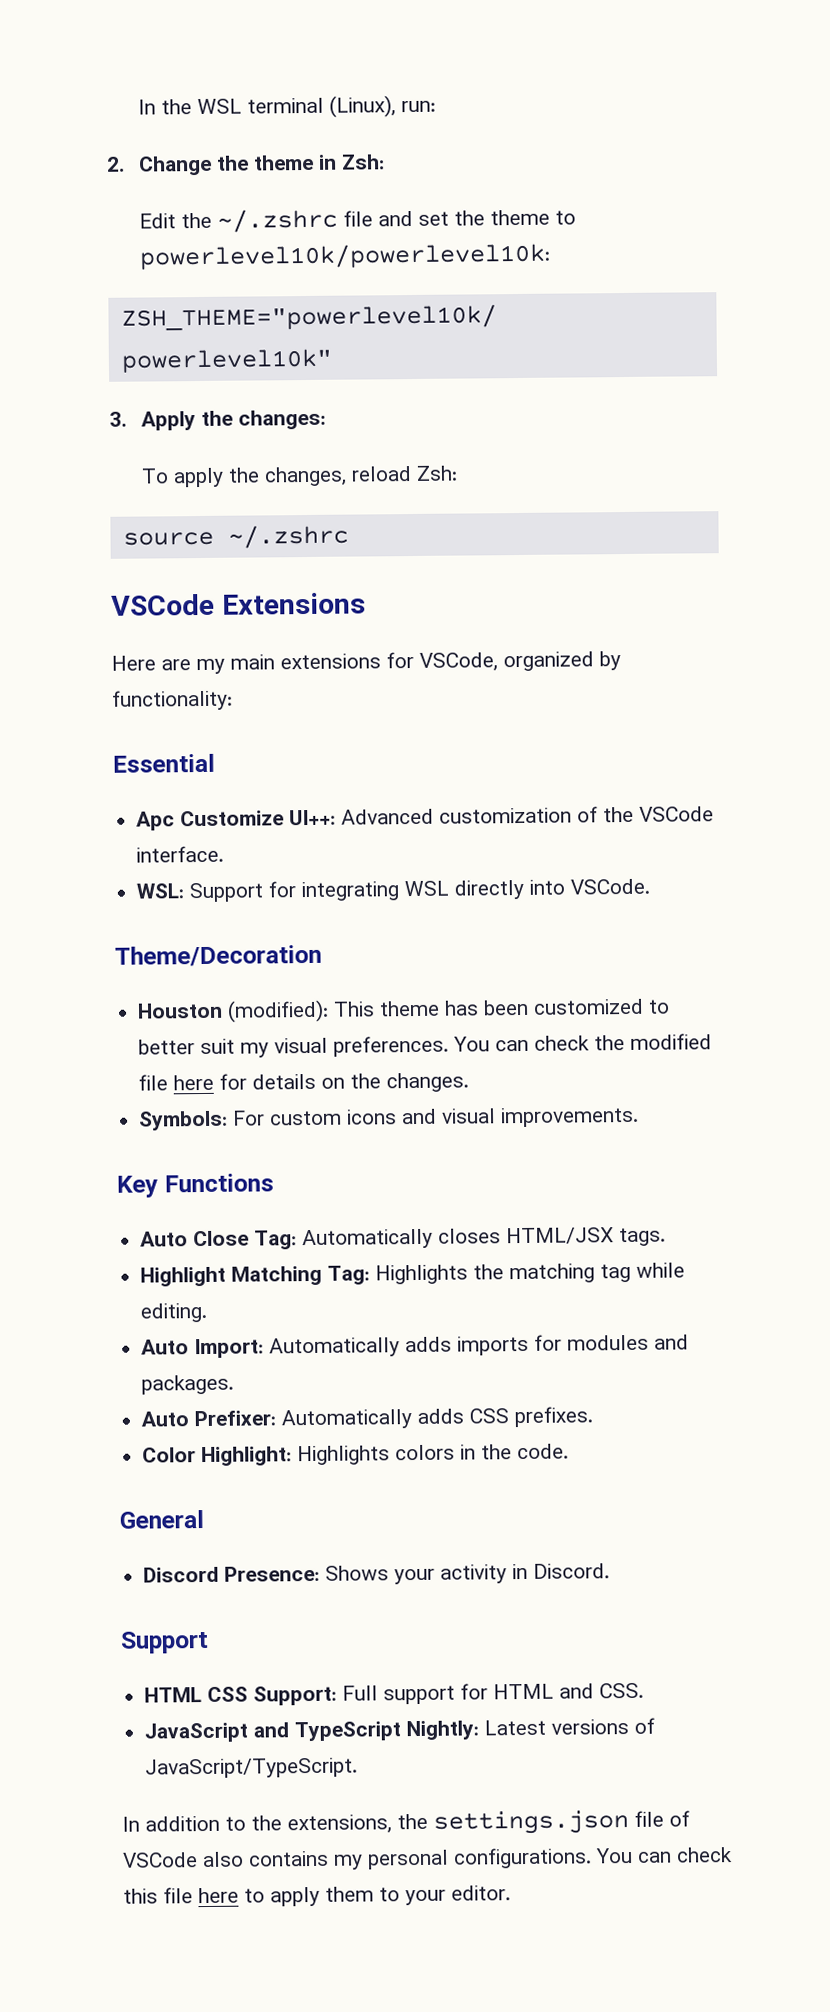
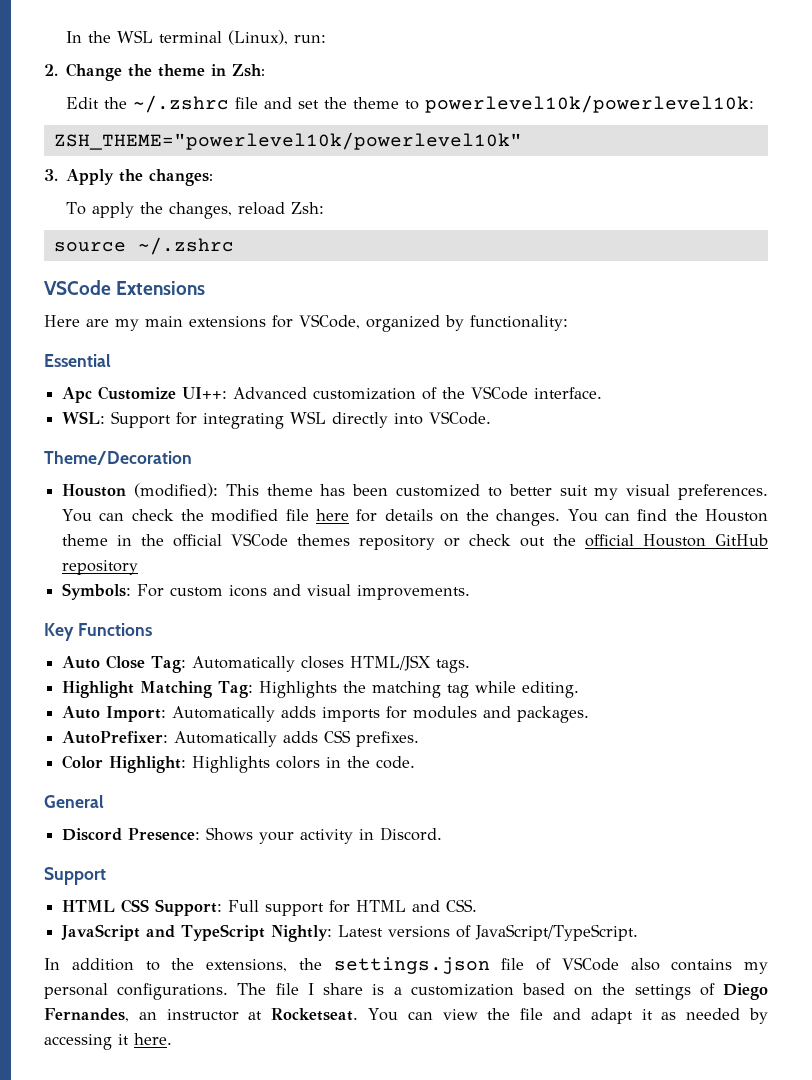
+ You can find the Houston theme in the official VSCode themes repository or check out the official Houston GitHub repository
- Auto Prefixer: Automatically adds CSS prefixes.
+ AutoPrefixer: Automatically adds CSS prefixes.
- You can check this file here to apply them to your editor.
+ The file I share is a customization based on the settings of Diego Fernandes, an instructor at Rocketseat. You can view the file and adapt it as needed by accessing it here.

